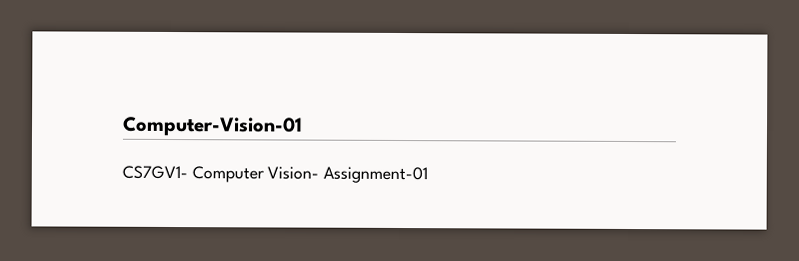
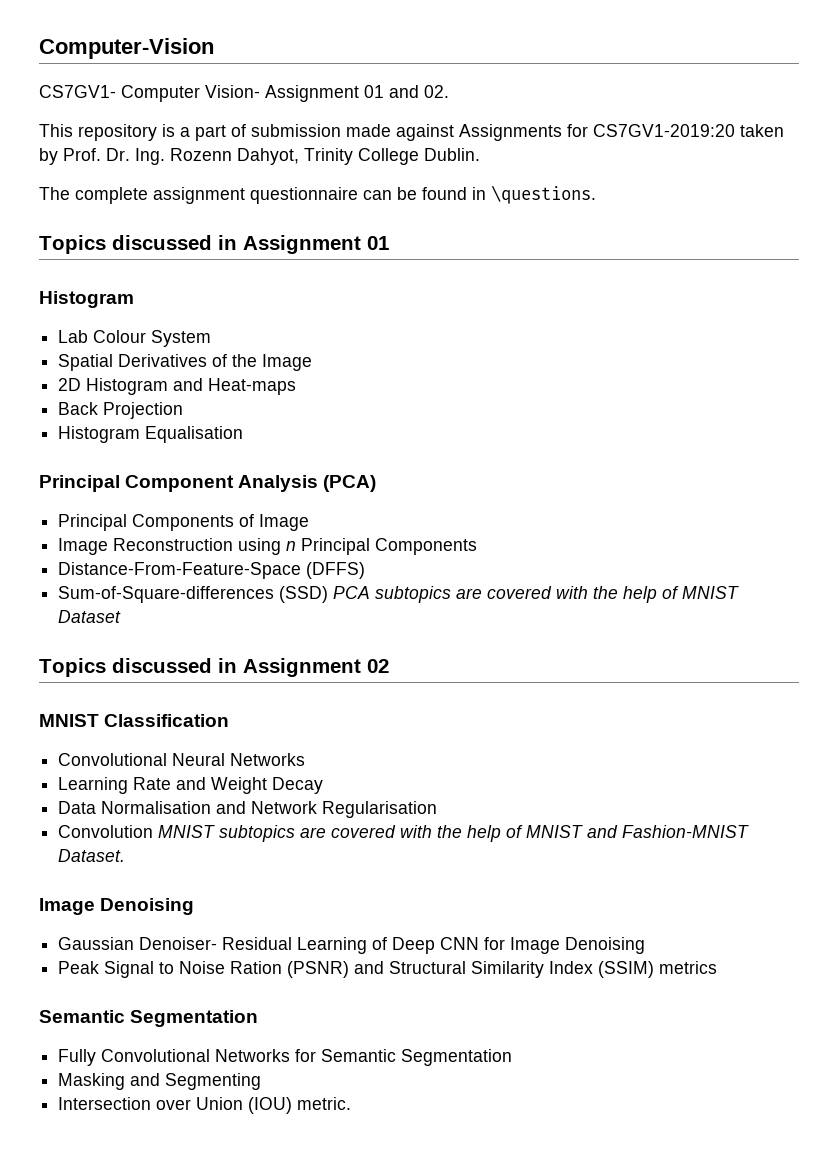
- Computer-Vision-01
+ Computer-Vision
- CS7GV1- Computer Vision- Assignment-01
+ CS7GV1- Computer Vision- Assignment 01 and 02.
+ This repository is a part of submission made against Assignments for CS7GV1-2019:20 taken by Prof. Dr. Ing. Rozenn Dahyot, Trinity College Dublin.
+ The complete assignment questionnaire can be found in \questions.
+ Topics discussed in Assignment 01
+ Histogram
+ Lab Colour System
+ Spatial Derivatives of the Image
+ 2D Histogram and Heat-maps
+ Back Projection
+ Histogram Equalisation
+ Principal Component Analysis (PCA)
+ Principal Components of Image
+ Image Reconstruction using n Principal Components
+ Distance-From-Feature-Space (DFFS)
+ Sum-of-Square-differences (SSD) PCA subtopics are covered with the help of MNIST Dataset
+ Topics discussed in Assignment 02
+ MNIST Classification
+ Convolutional Neural Networks
+ Learning Rate and Weight Decay
+ Data Normalisation and Network Regularisation
+ Convolution MNIST subtopics are covered with the help of MNIST and Fashion-MNIST Dataset.
+ Image Denoising
+ Gaussian Denoiser- Residual Learning of Deep CNN for Image Denoising
+ Peak Signal to Noise Ration (PSNR) and Structural Similarity Index (SSIM) metrics
+ Semantic Segmentation
+ Fully Convolutional Networks for Semantic Segmentation
+ Masking and Segmenting
+ Intersection over Union (IOU) metric.

